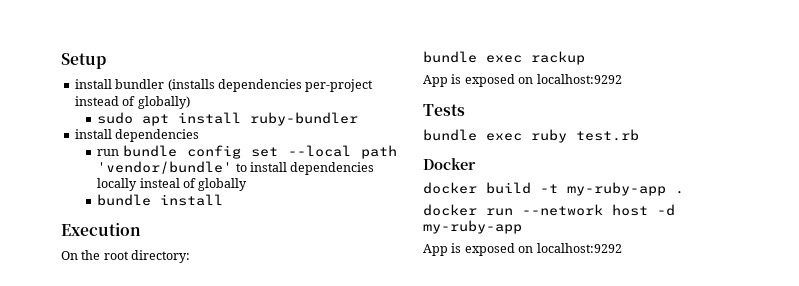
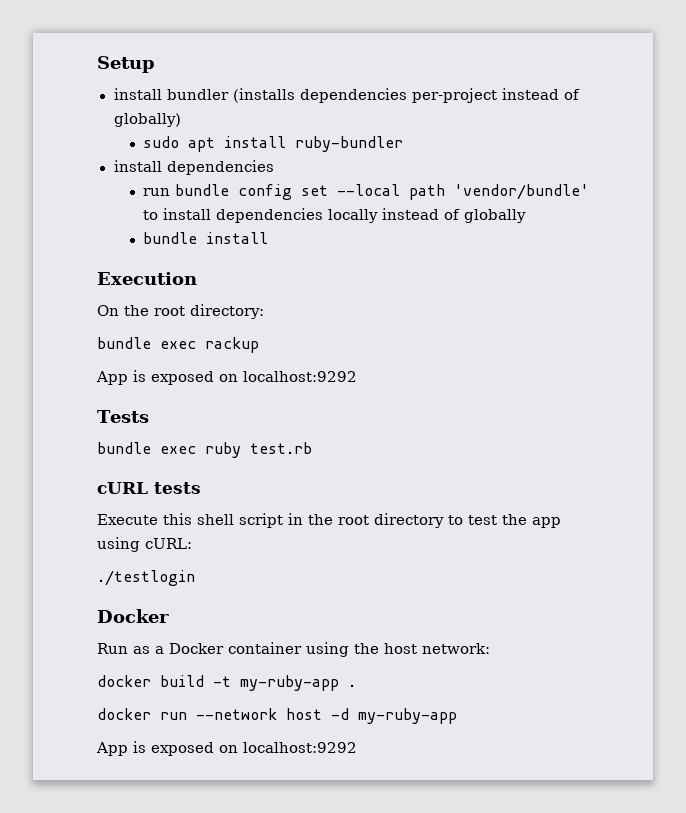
- run bundle config set --local path 'vendor/bundle' to install dependencies locally insteal of globally
+ run bundle config set --local path 'vendor/bundle' to install dependencies locally instead of globally
+ cURL tests
+ Execute this shell script in the root directory to test the app using cURL:
+ ./testlogin
  Docker
+ Run as a Docker container using the host network:

